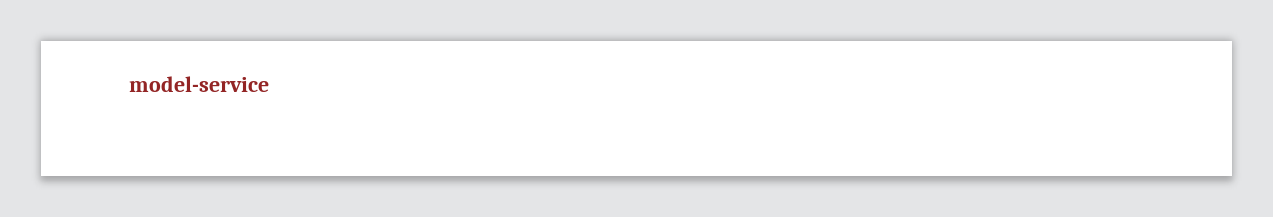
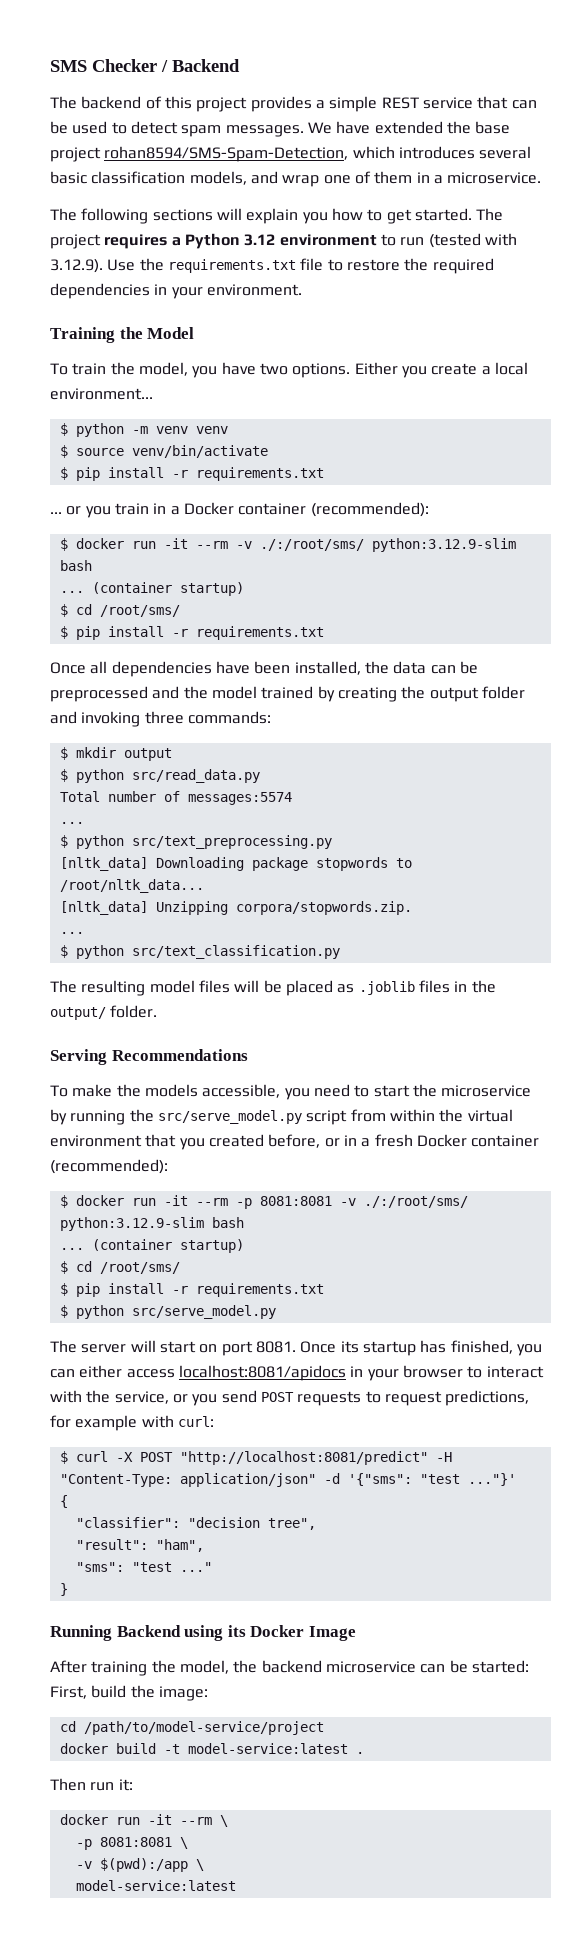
- model-service
+ SMS Checker / Backend
+ The backend of this project provides a simple REST service that can be used to detect spam messages. We have extended the base project rohan8594/SMS-Spam-Detection, which introduces several basic classification models, and wrap one of them in a microservice.
+ The following sections will explain you how to get started. The project requires a Python 3.12 environment to run (tested with 3.12.9). Use the requirements.txt file to restore the required dependencies in your environment.
+ Training the Model
+ To train the model, you have two options. Either you create a local environment...
+ $ python -m venv venv
+ $ source venv/bin/activate
+ $ pip install -r requirements.txt
+ ... or you train in a Docker container (recommended):
+ $ docker run -it --rm -v ./:/root/sms/ python:3.12.9-slim bash
+ ... (container startup)
+ $ cd /root/sms/
+ $ pip install -r requirements.txt
+ Once all dependencies have been installed, the data can be preprocessed and the model trained by creating the output folder and invoking three commands:
+ $ mkdir output
+ $ python src/read_data.py
+ Total number of messages:5574
+ ...
+ $ python src/text_preprocessing.py
+ [nltk_data] Downloading package stopwords to /root/nltk_data...
+ [nltk_data] Unzipping corpora/stopwords.zip.
+ ...
+ $ python src/text_classification.py
+ The resulting model files will be placed as .joblib files in the output/ folder.
+ Serving Recommendations
+ To make the models accessible, you need to start the microservice by running the src/serve_model.py script from within the virtual environment that you created before, or in a fresh Docker container (recommended):
+ $ docker run -it --rm -p 8081:8081 -v ./:/root/sms/ python:3.12.9-slim bash
+ ... (container startup)
+ $ cd /root/sms/
+ $ pip install -r requirements.txt
+ $ python src/serve_model.py
+ The server will start on port 8081. Once its startup has finished, you can either access localhost:8081/apidocs in your browser to interact with the service, or you send POST requests to request predictions, for example with curl:
+ $ curl -X POST "http://localhost:8081/predict" -H "Content-Type: application/json" -d '{"sms": "test ..."}'
+ {
+ "classifier": "decision tree",
+ "result": "ham",
+ "sms": "test ..."
+ }
+ Running Backend using its Docker Image
+ After training the model, the backend microservice can be started: First, build the image:
+ cd /path/to/model-service/project
+ docker build -t model-service:latest .
+ Then run it:
+ docker run -it --rm \
+ -p 8081:8081 \
+ -v $(pwd):/app \
+ model-service:latest

